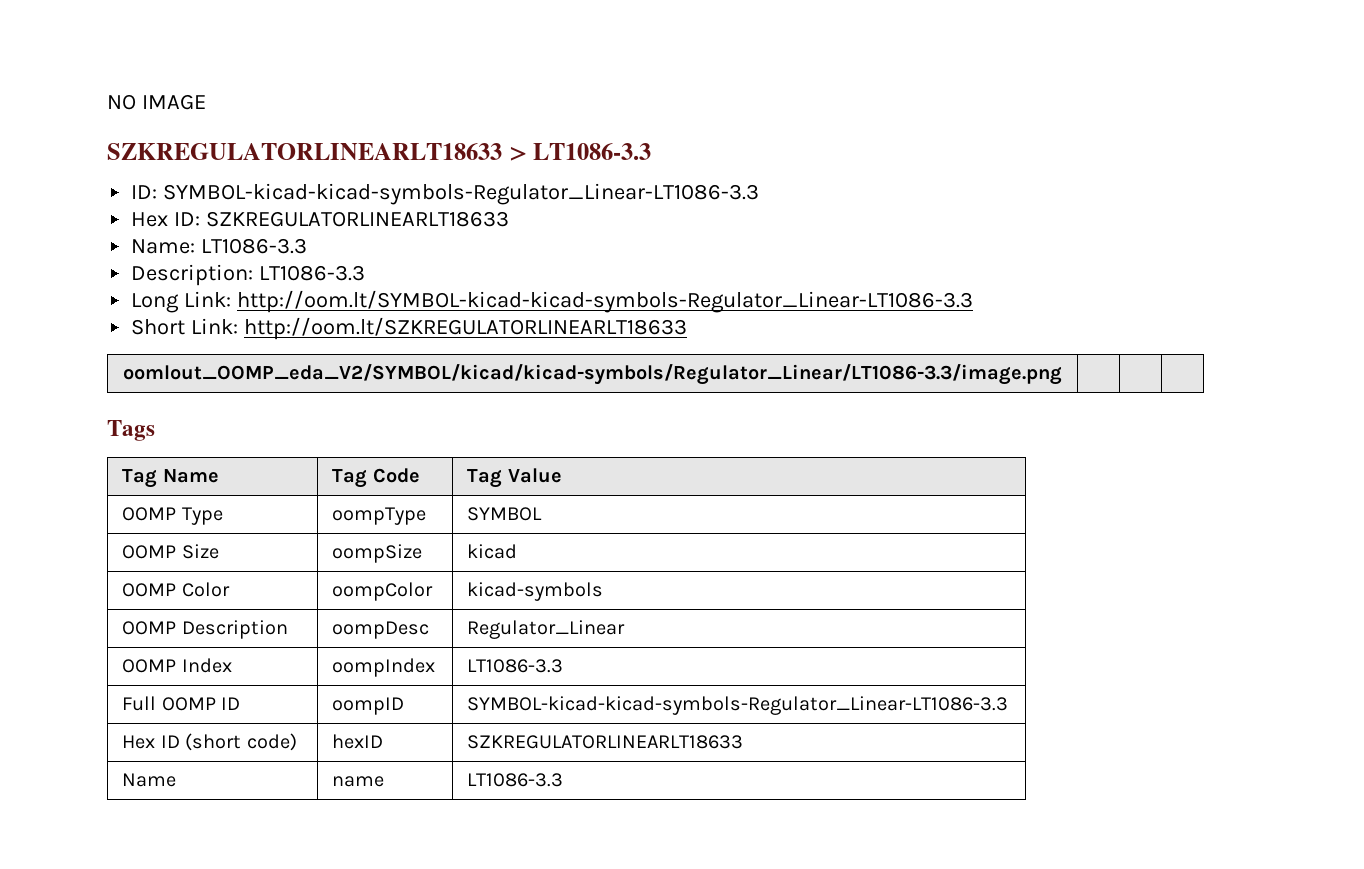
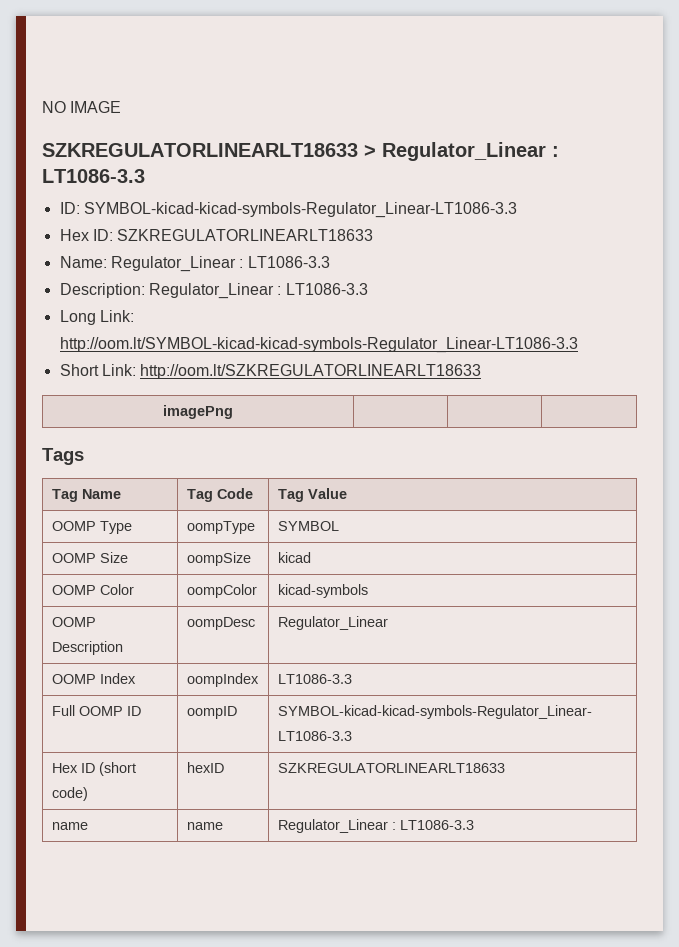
- SZKREGULATORLINEARLT18633 > LT1086-3.3
+ SZKREGULATORLINEARLT18633 > Regulator_Linear : LT1086-3.3
- Name: LT1086-3.3
+ Name: Regulator_Linear : LT1086-3.3
- Description: LT1086-3.3
+ Description: Regulator_Linear : LT1086-3.3
- oomlout_OOMP_eda_V2/SYMBOL/kicad/kicad-symbols/Regulator_Linear/LT1086-3.3/image.png | | |
+ imagePng | | |
- Name | name | LT1086-3.3
+ name | name | Regulator_Linear : LT1086-3.3

